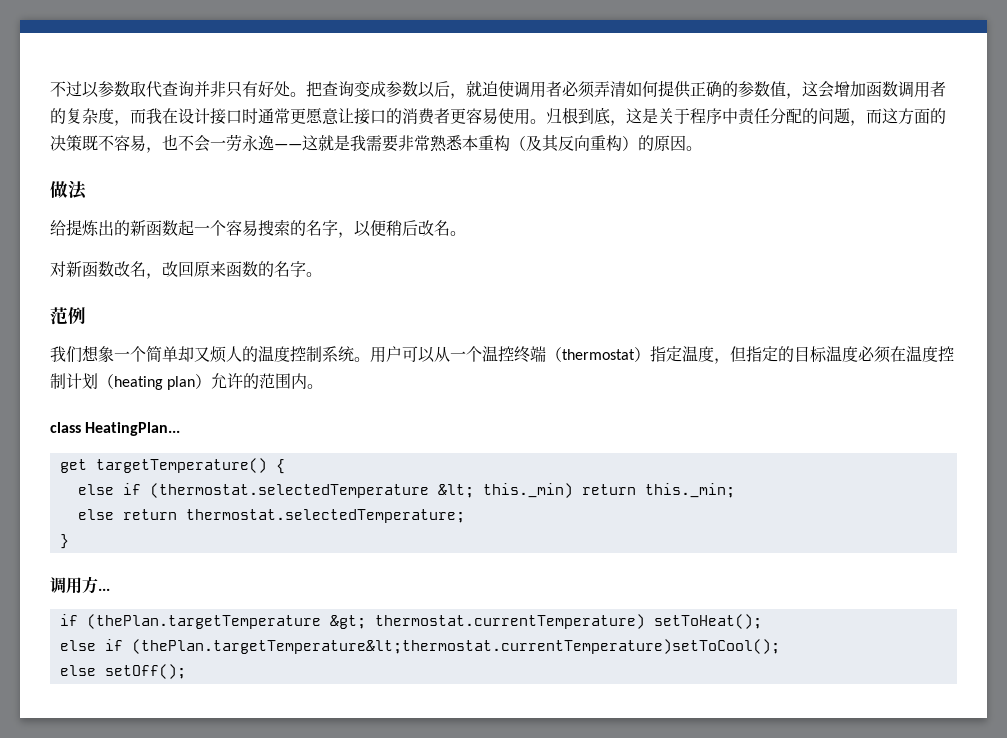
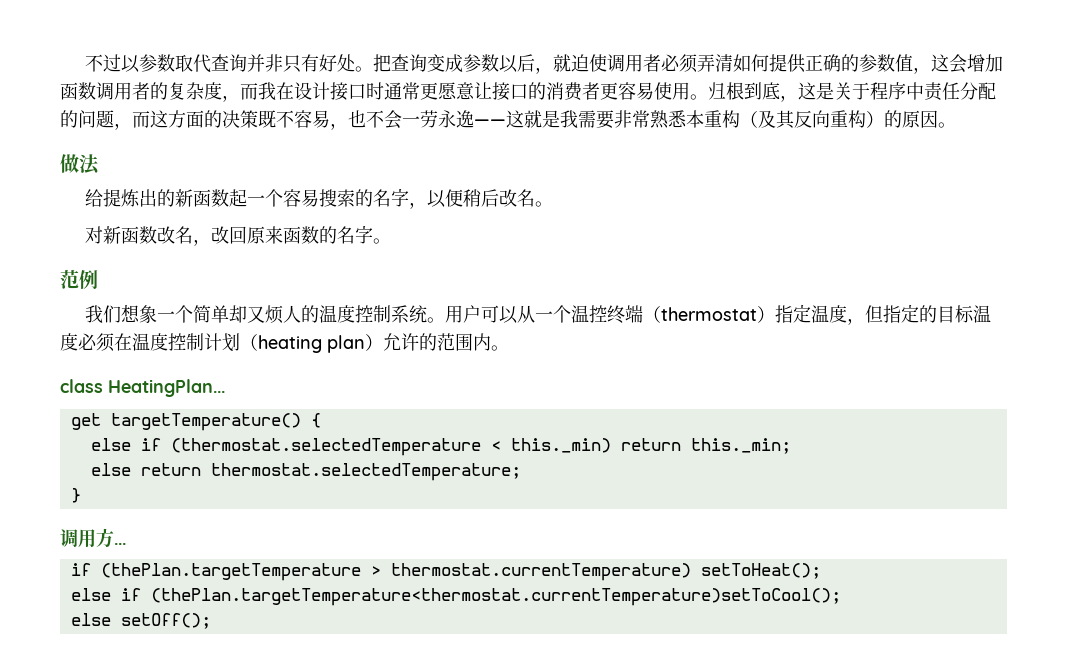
- else if (thermostat.selectedTemperature &lt; this._min) return this._min;
+ else if (thermostat.selectedTemperature < this._min) return this._min;
- if (thePlan.targetTemperature &gt; thermostat.currentTemperature) setToHeat();
+ if (thePlan.targetTemperature > thermostat.currentTemperature) setToHeat();
- else if (thePlan.targetTemperature&lt;thermostat.currentTemperature)setToCool();
+ else if (thePlan.targetTemperature<thermostat.currentTemperature)setToCool();

